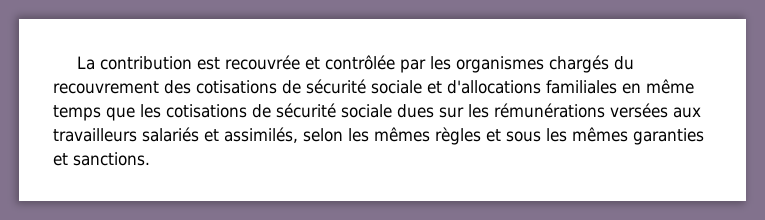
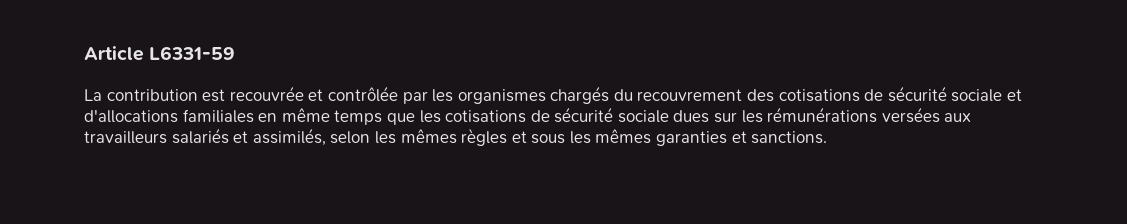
+ Article L6331-59

